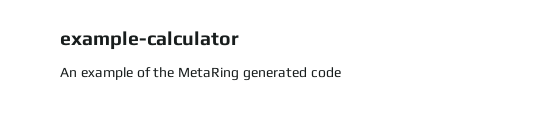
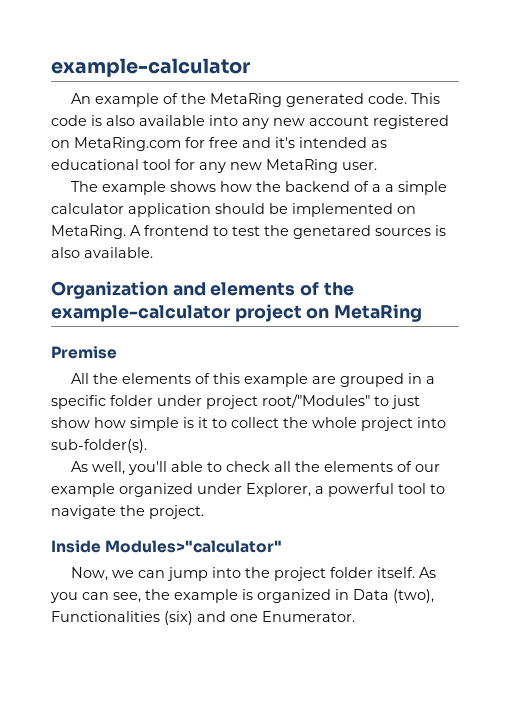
- An example of the MetaRing generated code
+ An example of the MetaRing generated code. This code is also available into any new account registered on MetaRing.com for free and it's intended as educational tool for any new MetaRing user.
+ The example shows how the backend of a a simple calculator application should be implemented on MetaRing. A frontend to test the genetared sources is also available.
+ Organization and elements of the example-calculator project on MetaRing
+ Premise
+ All the elements of this example are grouped in a specific folder under project root/"Modules" to just show how simple is it to collect the whole project into sub-folder(s).
+ As well, you'll able to check all the elements of our example organized under Explorer, a powerful tool to navigate the project.
+ Inside Modules>"calculator"
+ Now, we can jump into the project folder itself. As you can see, the example is organized in Data (two), Functionalities (six) and one Enumerator.

